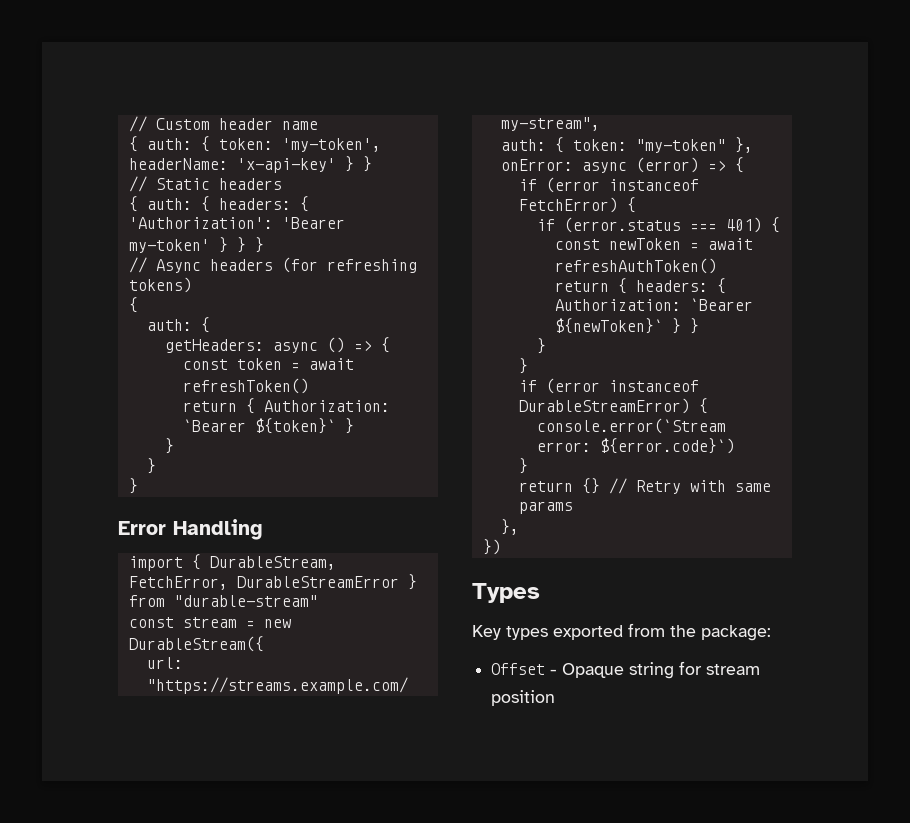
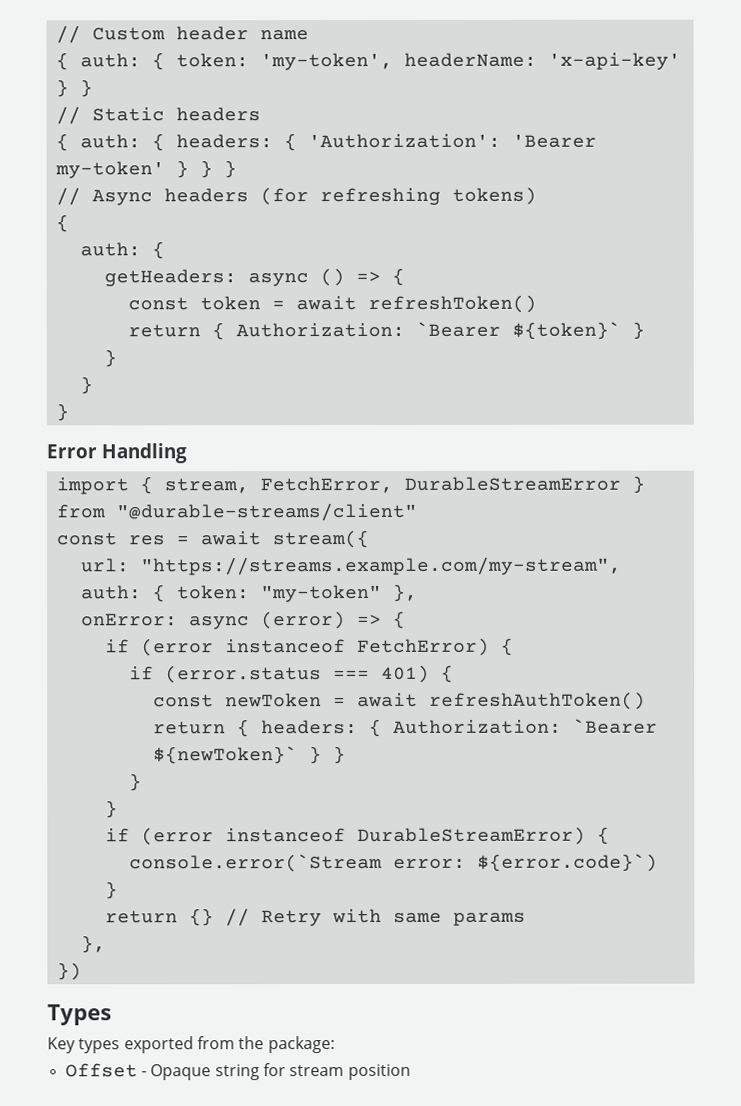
- import { DurableStream, FetchError, DurableStreamError } from "durable-stream"
- const stream = new DurableStream({
+ import { stream, FetchError, DurableStreamError } from "@durable-streams/client"
+ const res = await stream({

